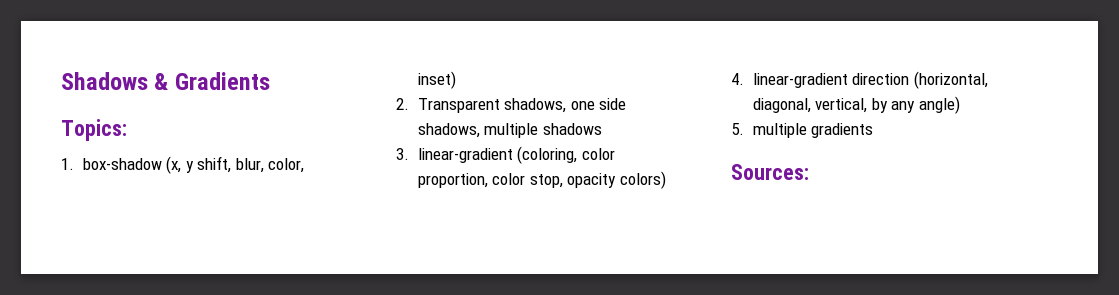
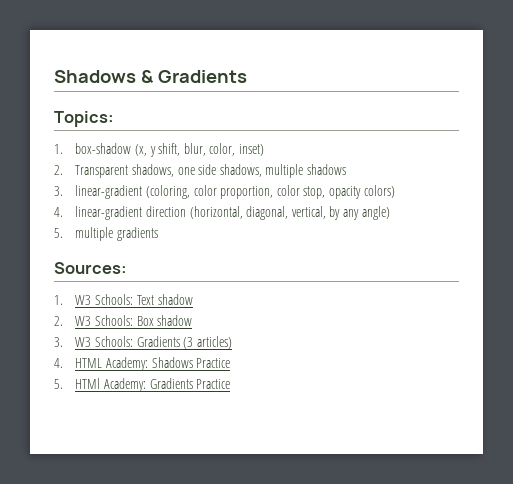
+ 1. W3 Schools: Text shadow
+ 2. W3 Schools: Box shadow
+ 3. W3 Schools: Gradients (3 articles)
+ 4. HTML Academy: Shadows Practice
+ 5. HTMl Academy: Gradients Practice

